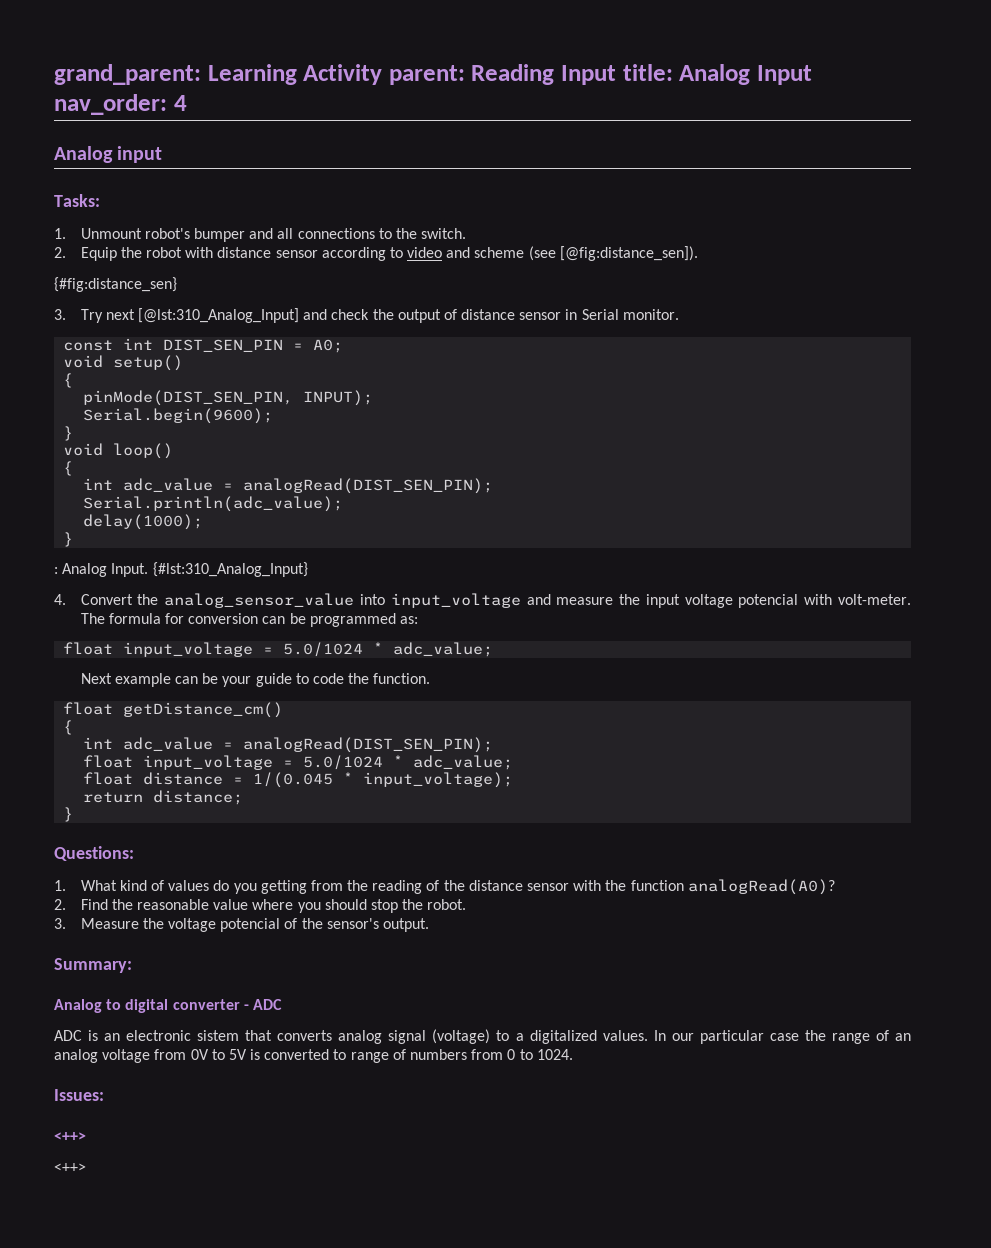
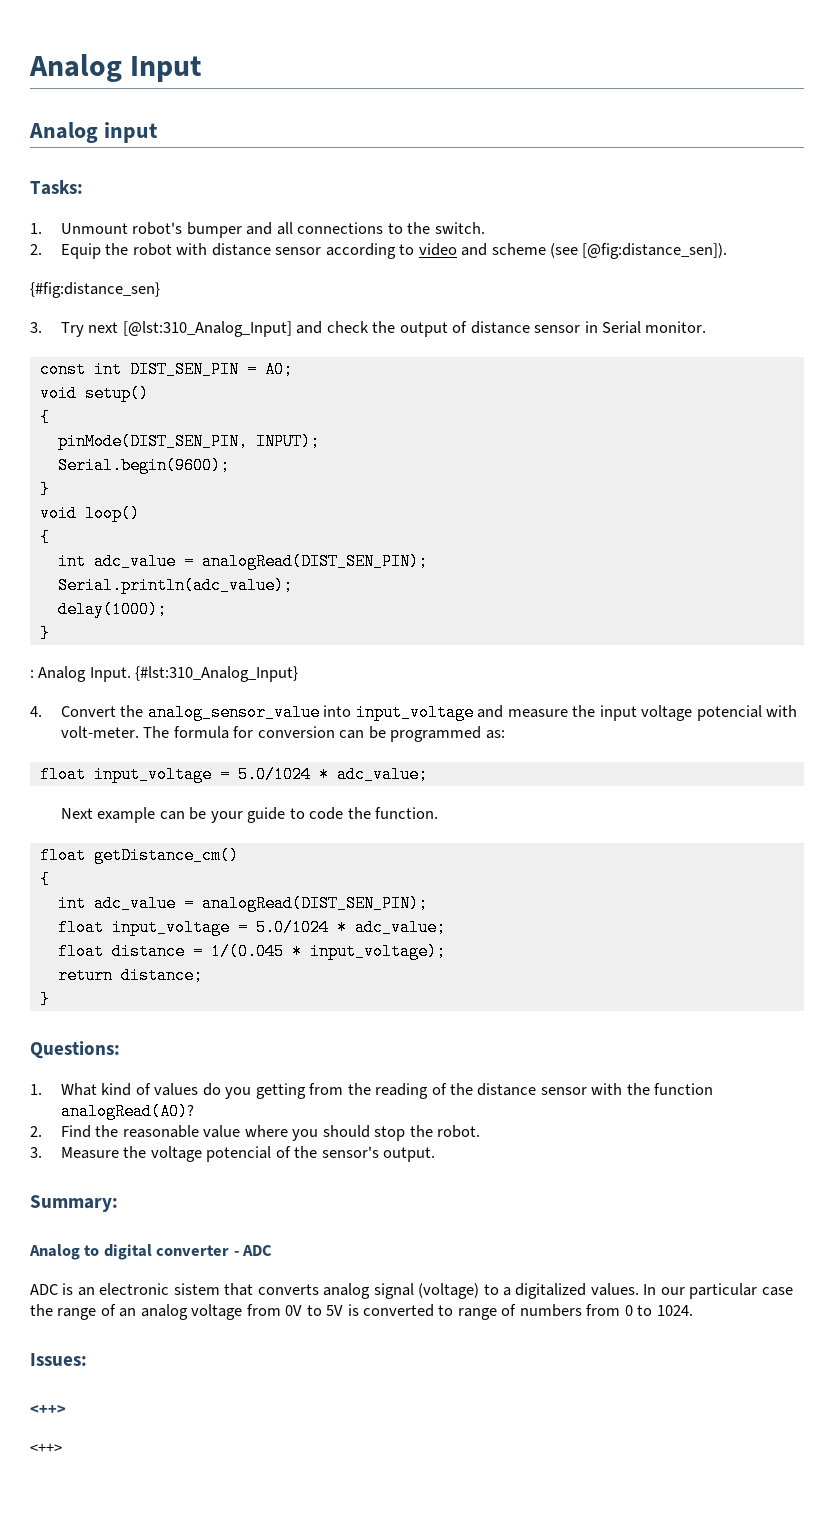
- grand_parent: Learning Activity parent: Reading Input title: Analog Input nav_order: 4
+ Analog Input

